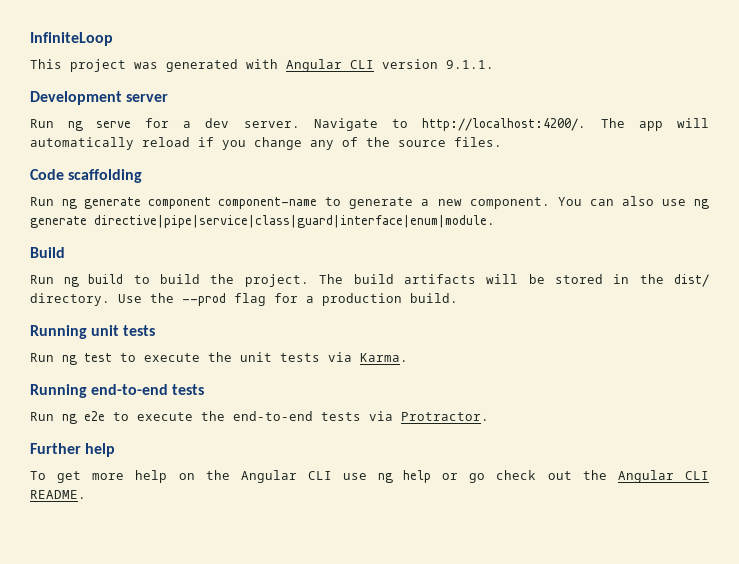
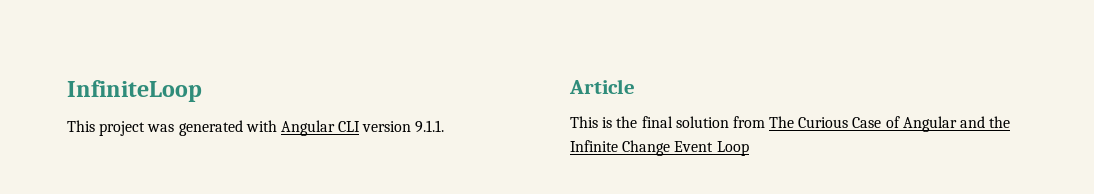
- Development server
- Run ng serve for a dev server. Navigate to http://localhost:4200/. The app will automatically reload if you change any of the source files.
- Code scaffolding
- Run ng generate component component-name to generate a new component. You can also use ng generate directive|pipe|service|class|guard|interface|enum|module.
- Build
- Run ng build to build the project. The build artifacts will be stored in the dist/ directory. Use the --prod flag for a production build.
- Running unit tests
- Run ng test to execute the unit tests via Karma.
- Running end-to-end tests
- Run ng e2e to execute the end-to-end tests via Protractor.
- Further help
- To get more help on the Angular CLI use ng help or go check out the Angular CLI README.
+ Article
+ This is the final solution from The Curious Case of Angular and the Infinite Change Event Loop

